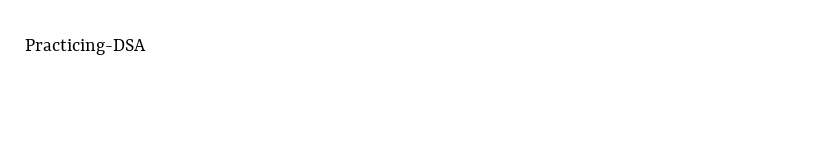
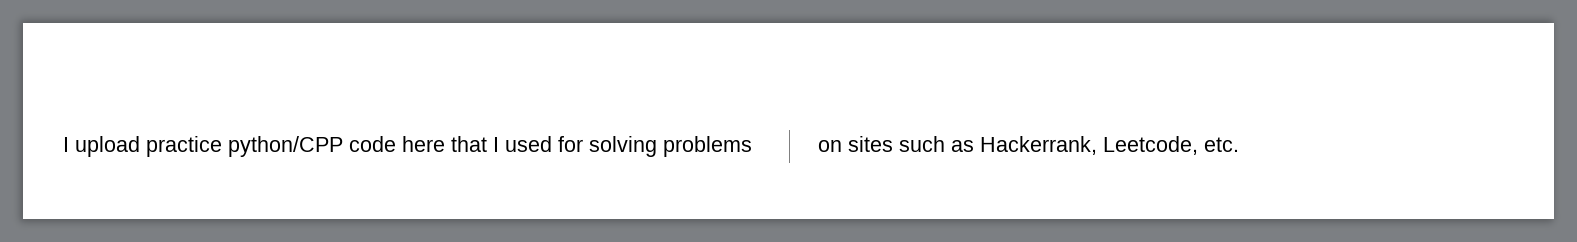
- Practicing-DSA
+ I upload practice python/CPP code here that I used for solving problems on sites such as Hackerrank, Leetcode, etc.

